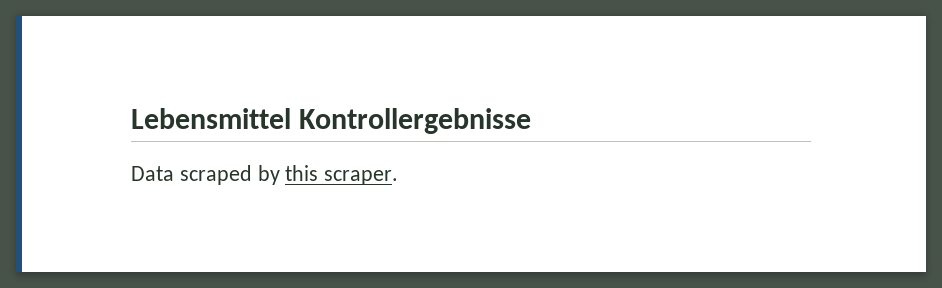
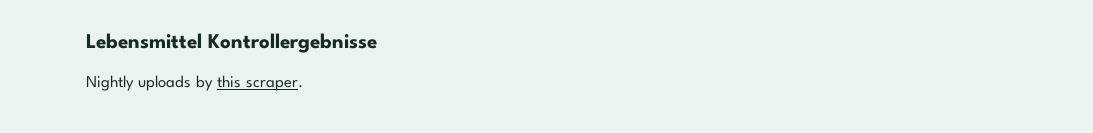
- Data scraped by this scraper.
+ Nightly uploads by this scraper.

